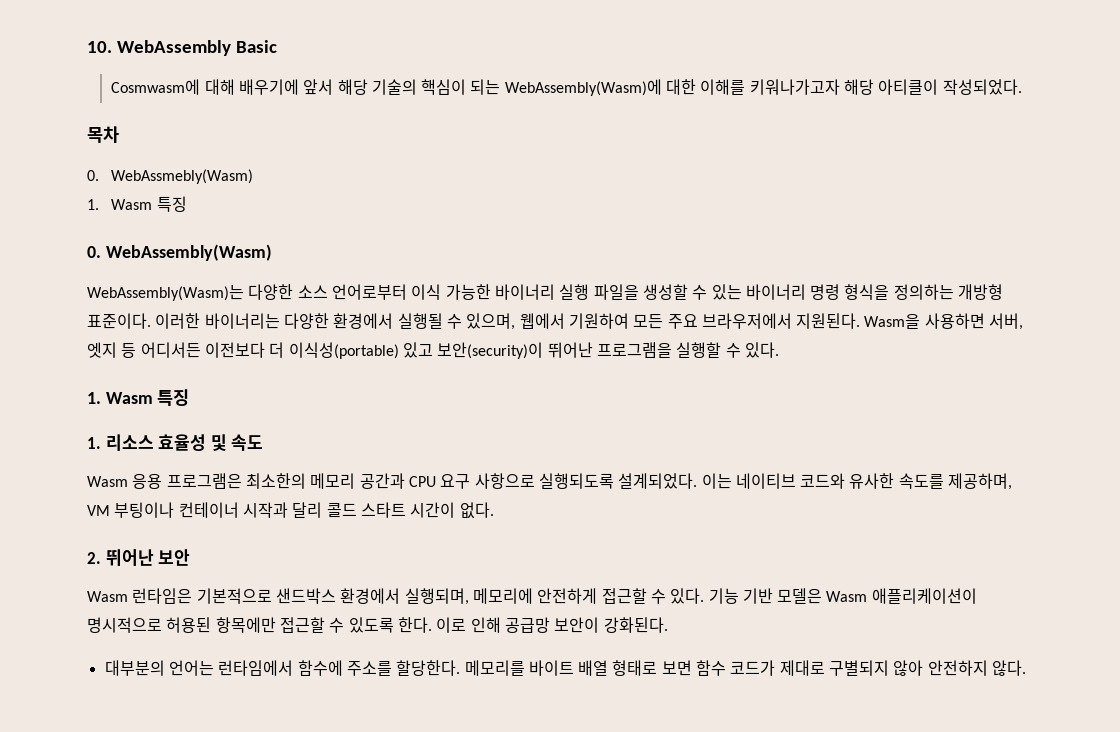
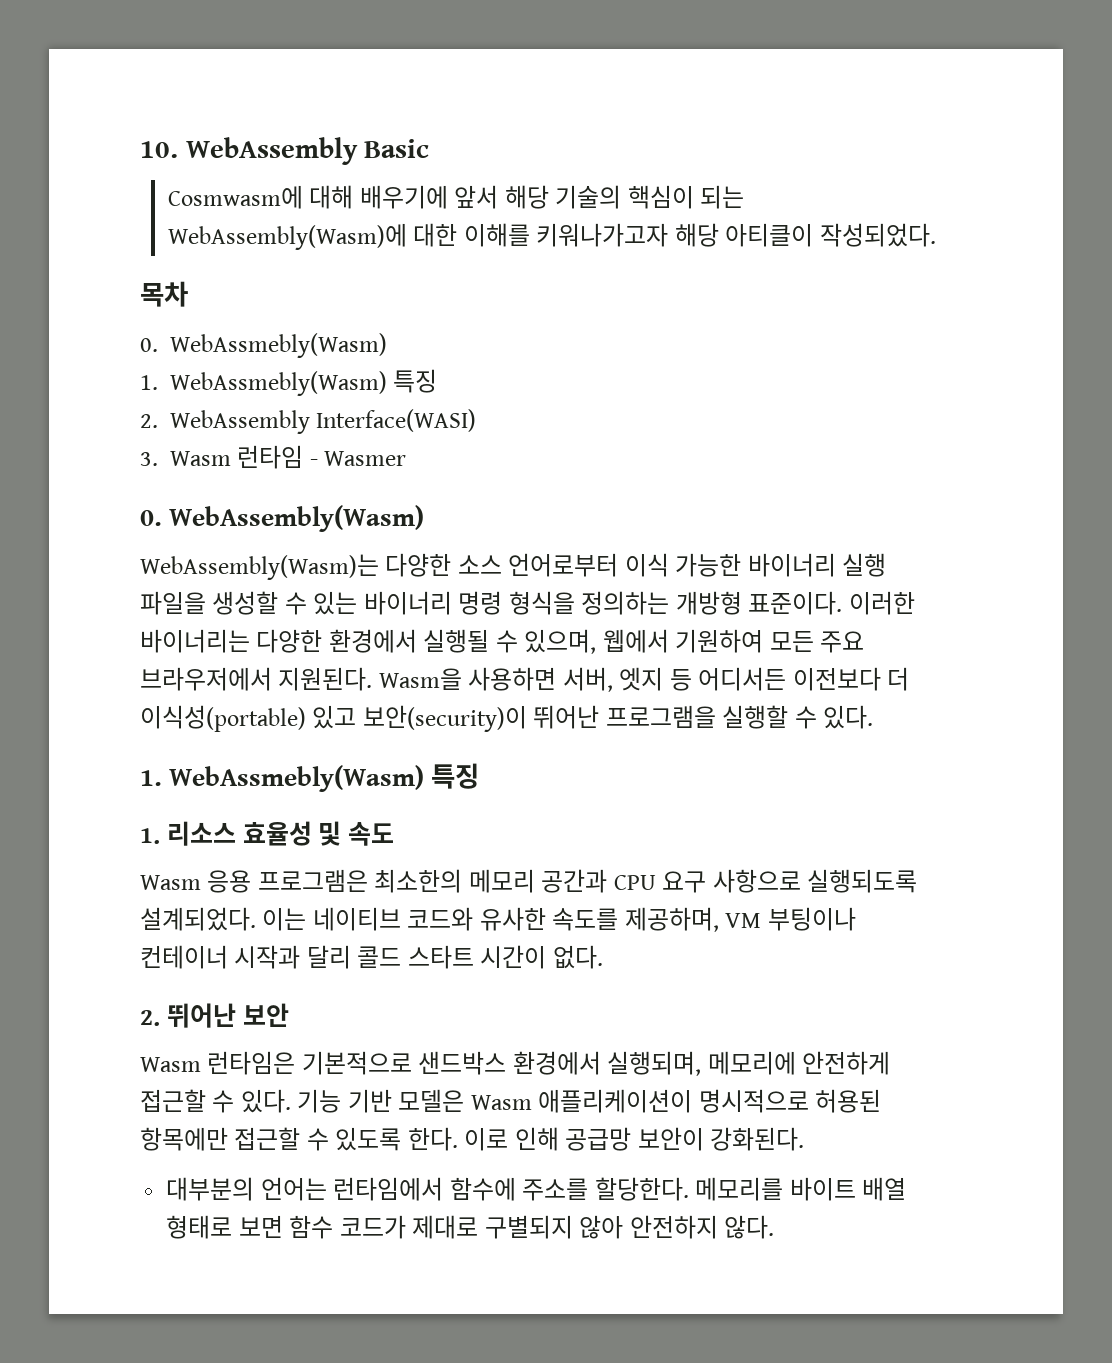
  0. WebAssmebly(Wasm)
- 1. Wasm 특징
+ 1. WebAssmebly(Wasm) 특징
+ 2. WebAssembly Interface(WASI)
+ 3. Wasm 런타임 - Wasmer
  Wasm을 사용하면 서버, 엣지 등 어디서든 이전보다 더 이식성(portable) 있고 보안(security)이 뛰어난 프로그램을 실행할 수 있다.
- 1. Wasm 특징
+ 1. WebAssmebly(Wasm) 특징

